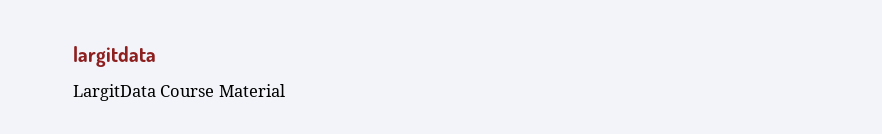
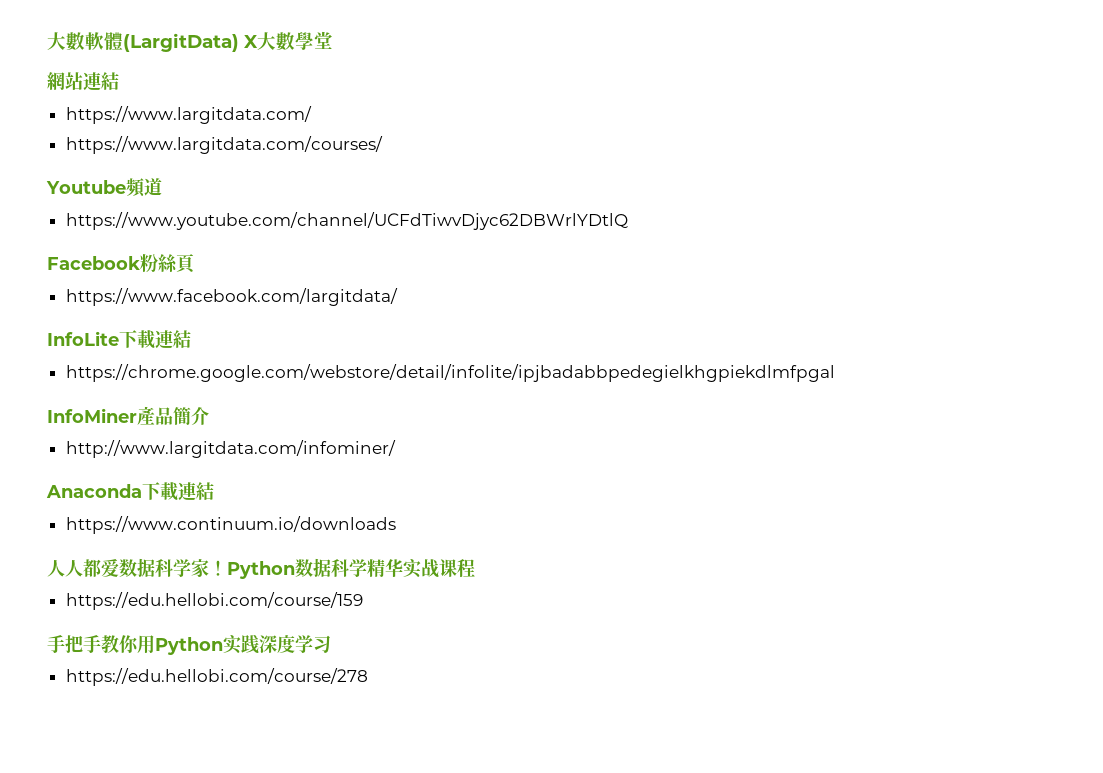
- largitdata
- LargitData Course Material
+ 大數軟體(LargitData) X大數學堂
+ 網站連結
+ https://www.largitdata.com/
+ https://www.largitdata.com/courses/
+ Youtube頻道
+ https://www.youtube.com/channel/UCFdTiwvDjyc62DBWrlYDtlQ
+ Facebook粉絲頁
+ https://www.facebook.com/largitdata/
+ InfoLite下載連結
+ https://chrome.google.com/webstore/detail/infolite/ipjbadabbpedegielkhgpiekdlmfpgal
+ InfoMiner產品簡介
+ http://www.largitdata.com/infominer/
+ Anaconda下載連結
+ https://www.continuum.io/downloads
+ 人人都爱数据科学家！Python数据科学精华实战课程
+ https://edu.hellobi.com/course/159
+ 手把手教你用Python实践深度学习
+ https://edu.hellobi.com/course/278

